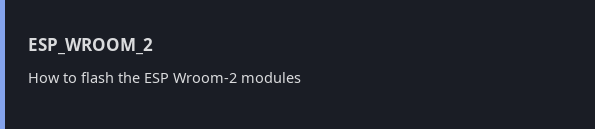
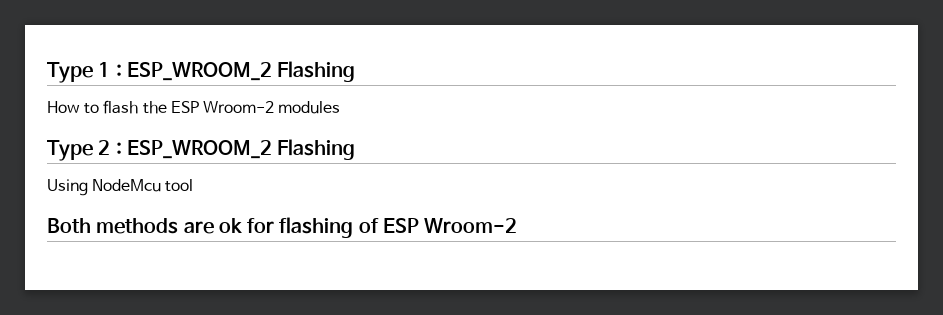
- ESP_WROOM_2
+ Type 1 : ESP_WROOM_2 Flashing
+ Type 2 : ESP_WROOM_2 Flashing
+ Using NodeMcu tool
+ Both methods are ok for flashing of ESP Wroom-2

